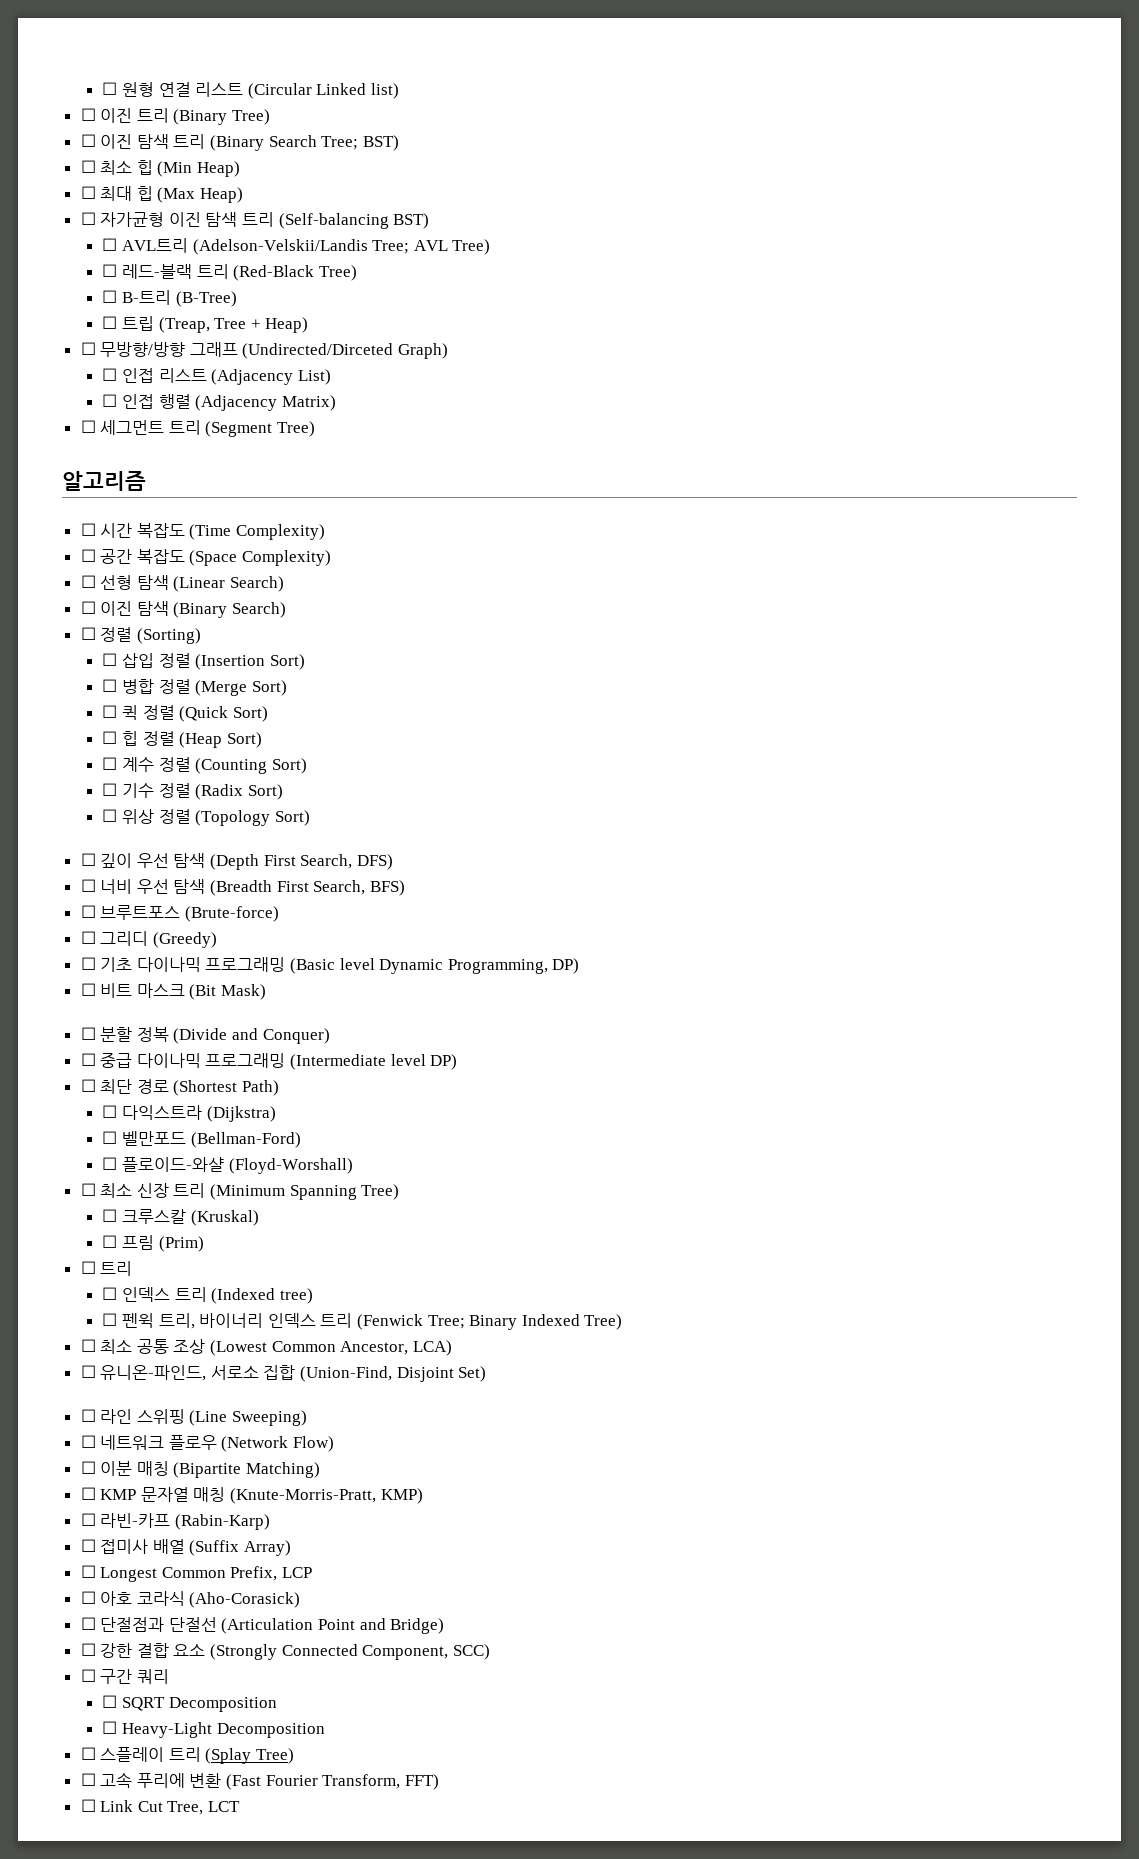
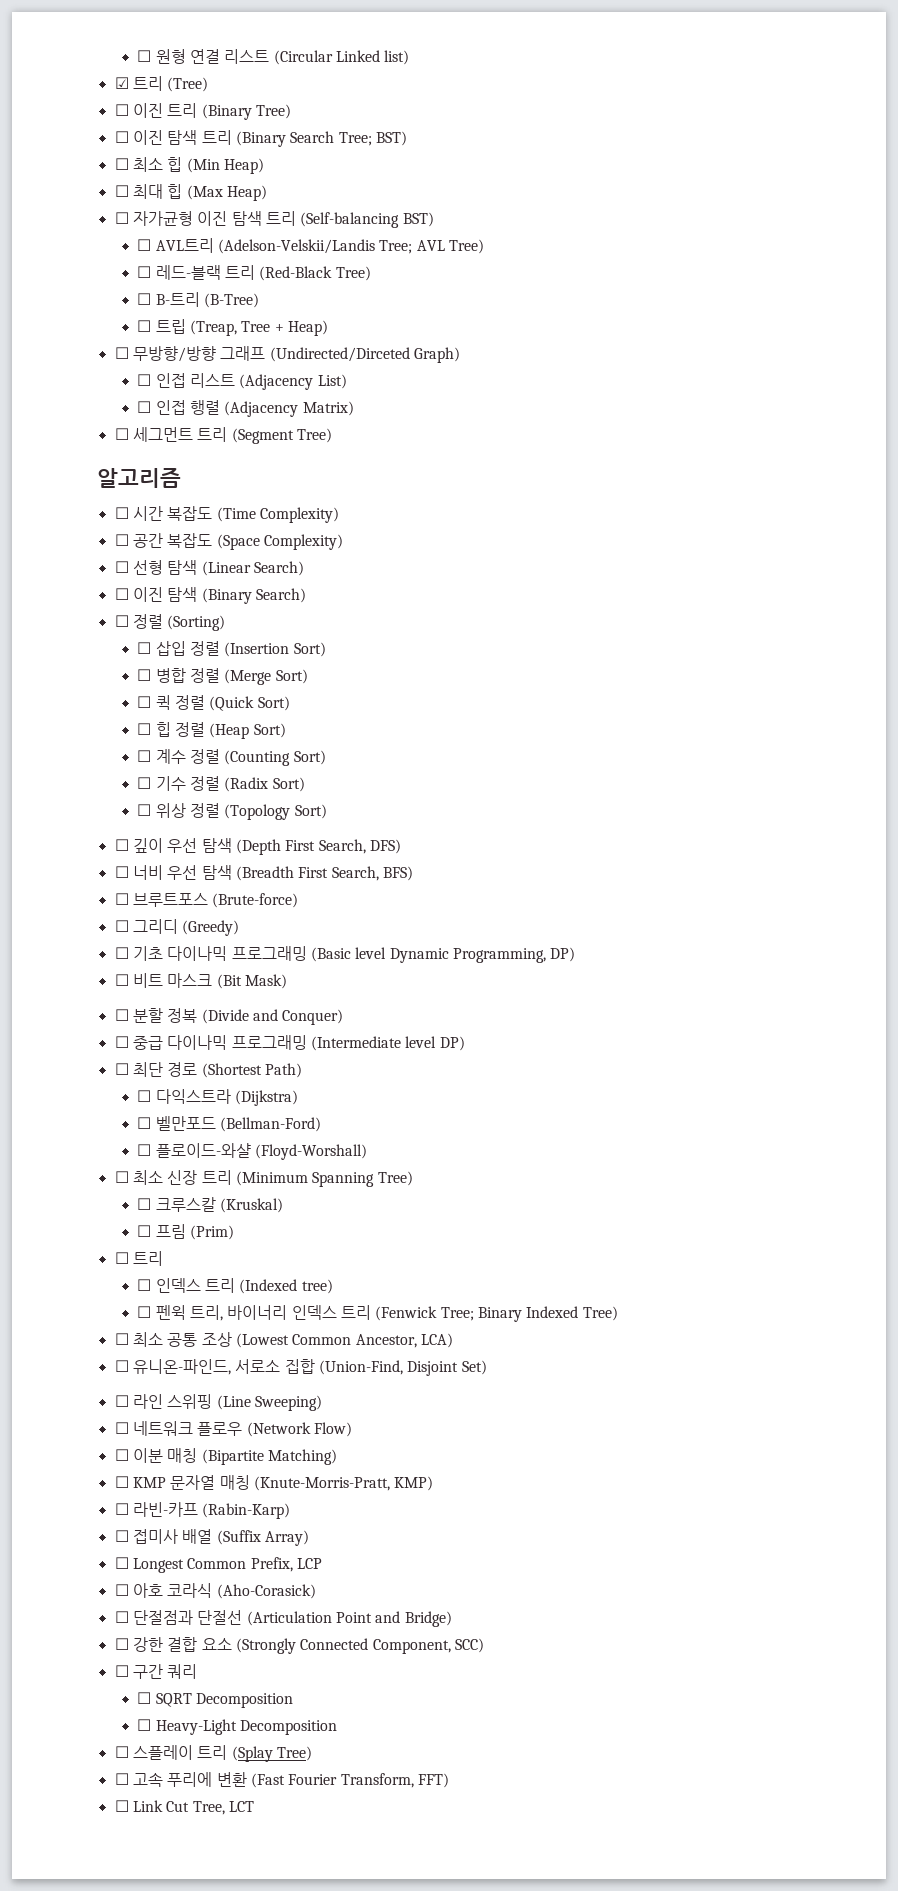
+ ☑ 트리 (Tree)

